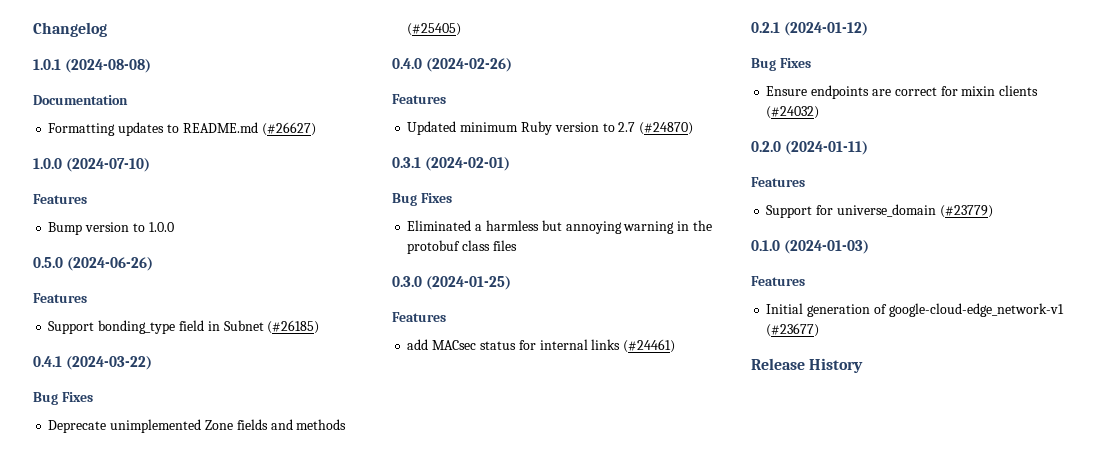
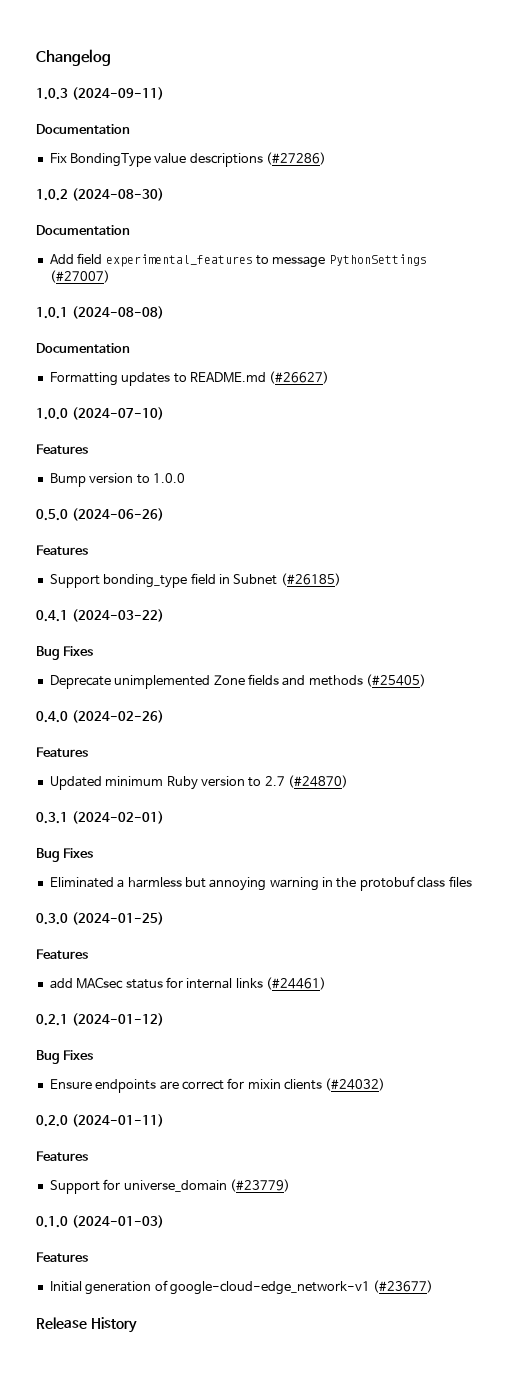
+ 1.0.3 (2024-09-11)
+ Documentation
+ Fix BondingType value descriptions (#27286)
+ 1.0.2 (2024-08-30)
+ Documentation
+ Add field experimental_features to message PythonSettings (#27007)

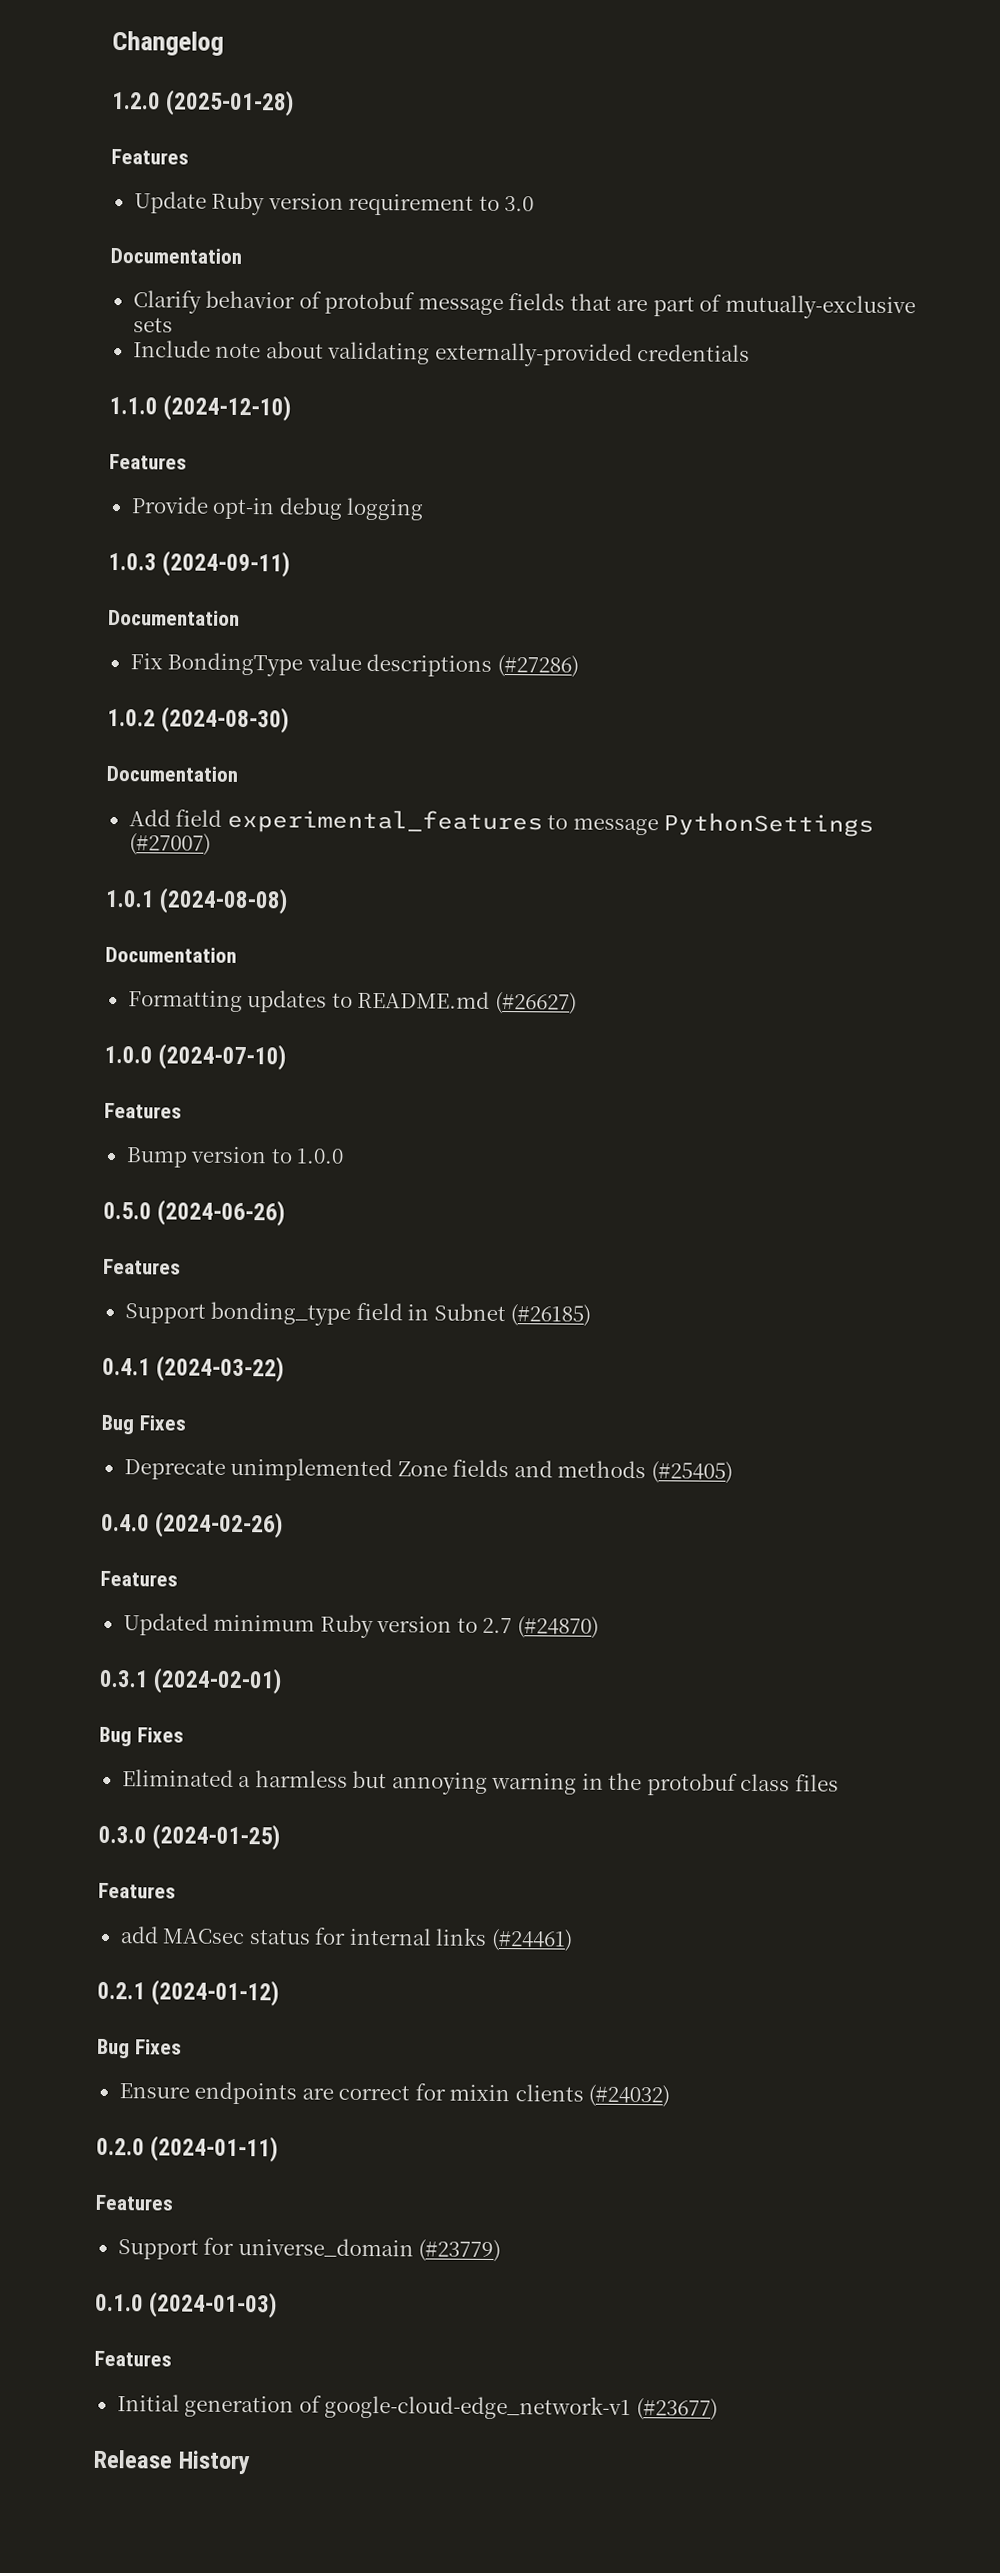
+ 1.2.0 (2025-01-28)
+ Features
+ Update Ruby version requirement to 3.0
+ Documentation
+ Clarify behavior of protobuf message fields that are part of mutually-exclusive sets
+ Include note about validating externally-provided credentials
+ 1.1.0 (2024-12-10)
+ Features
+ Provide opt-in debug logging

